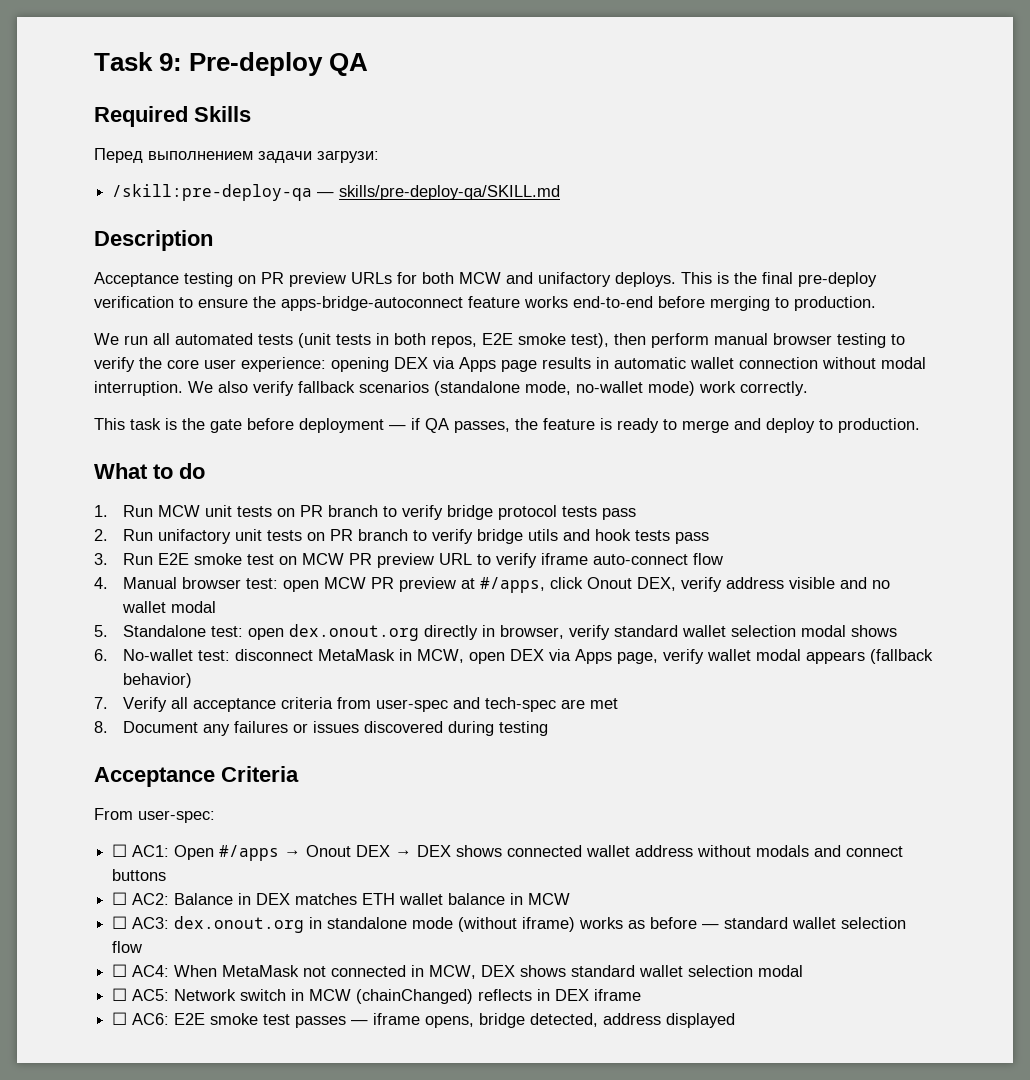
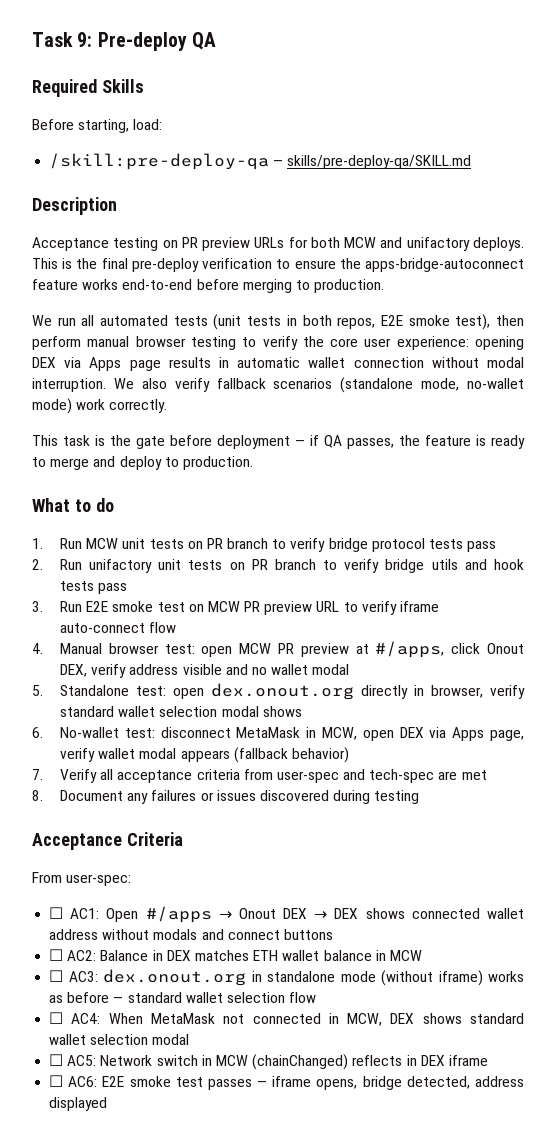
- Перед выполнением задачи загрузи:
+ Before starting, load:

